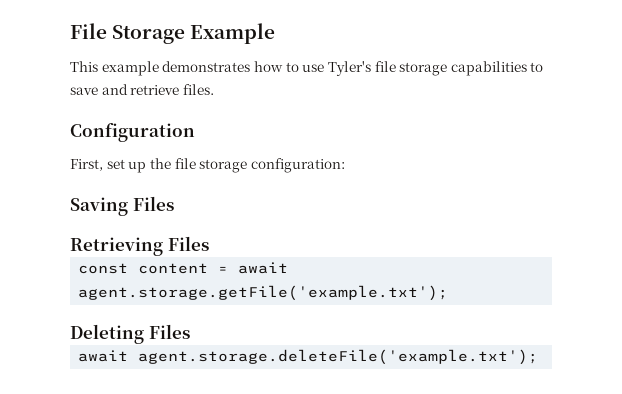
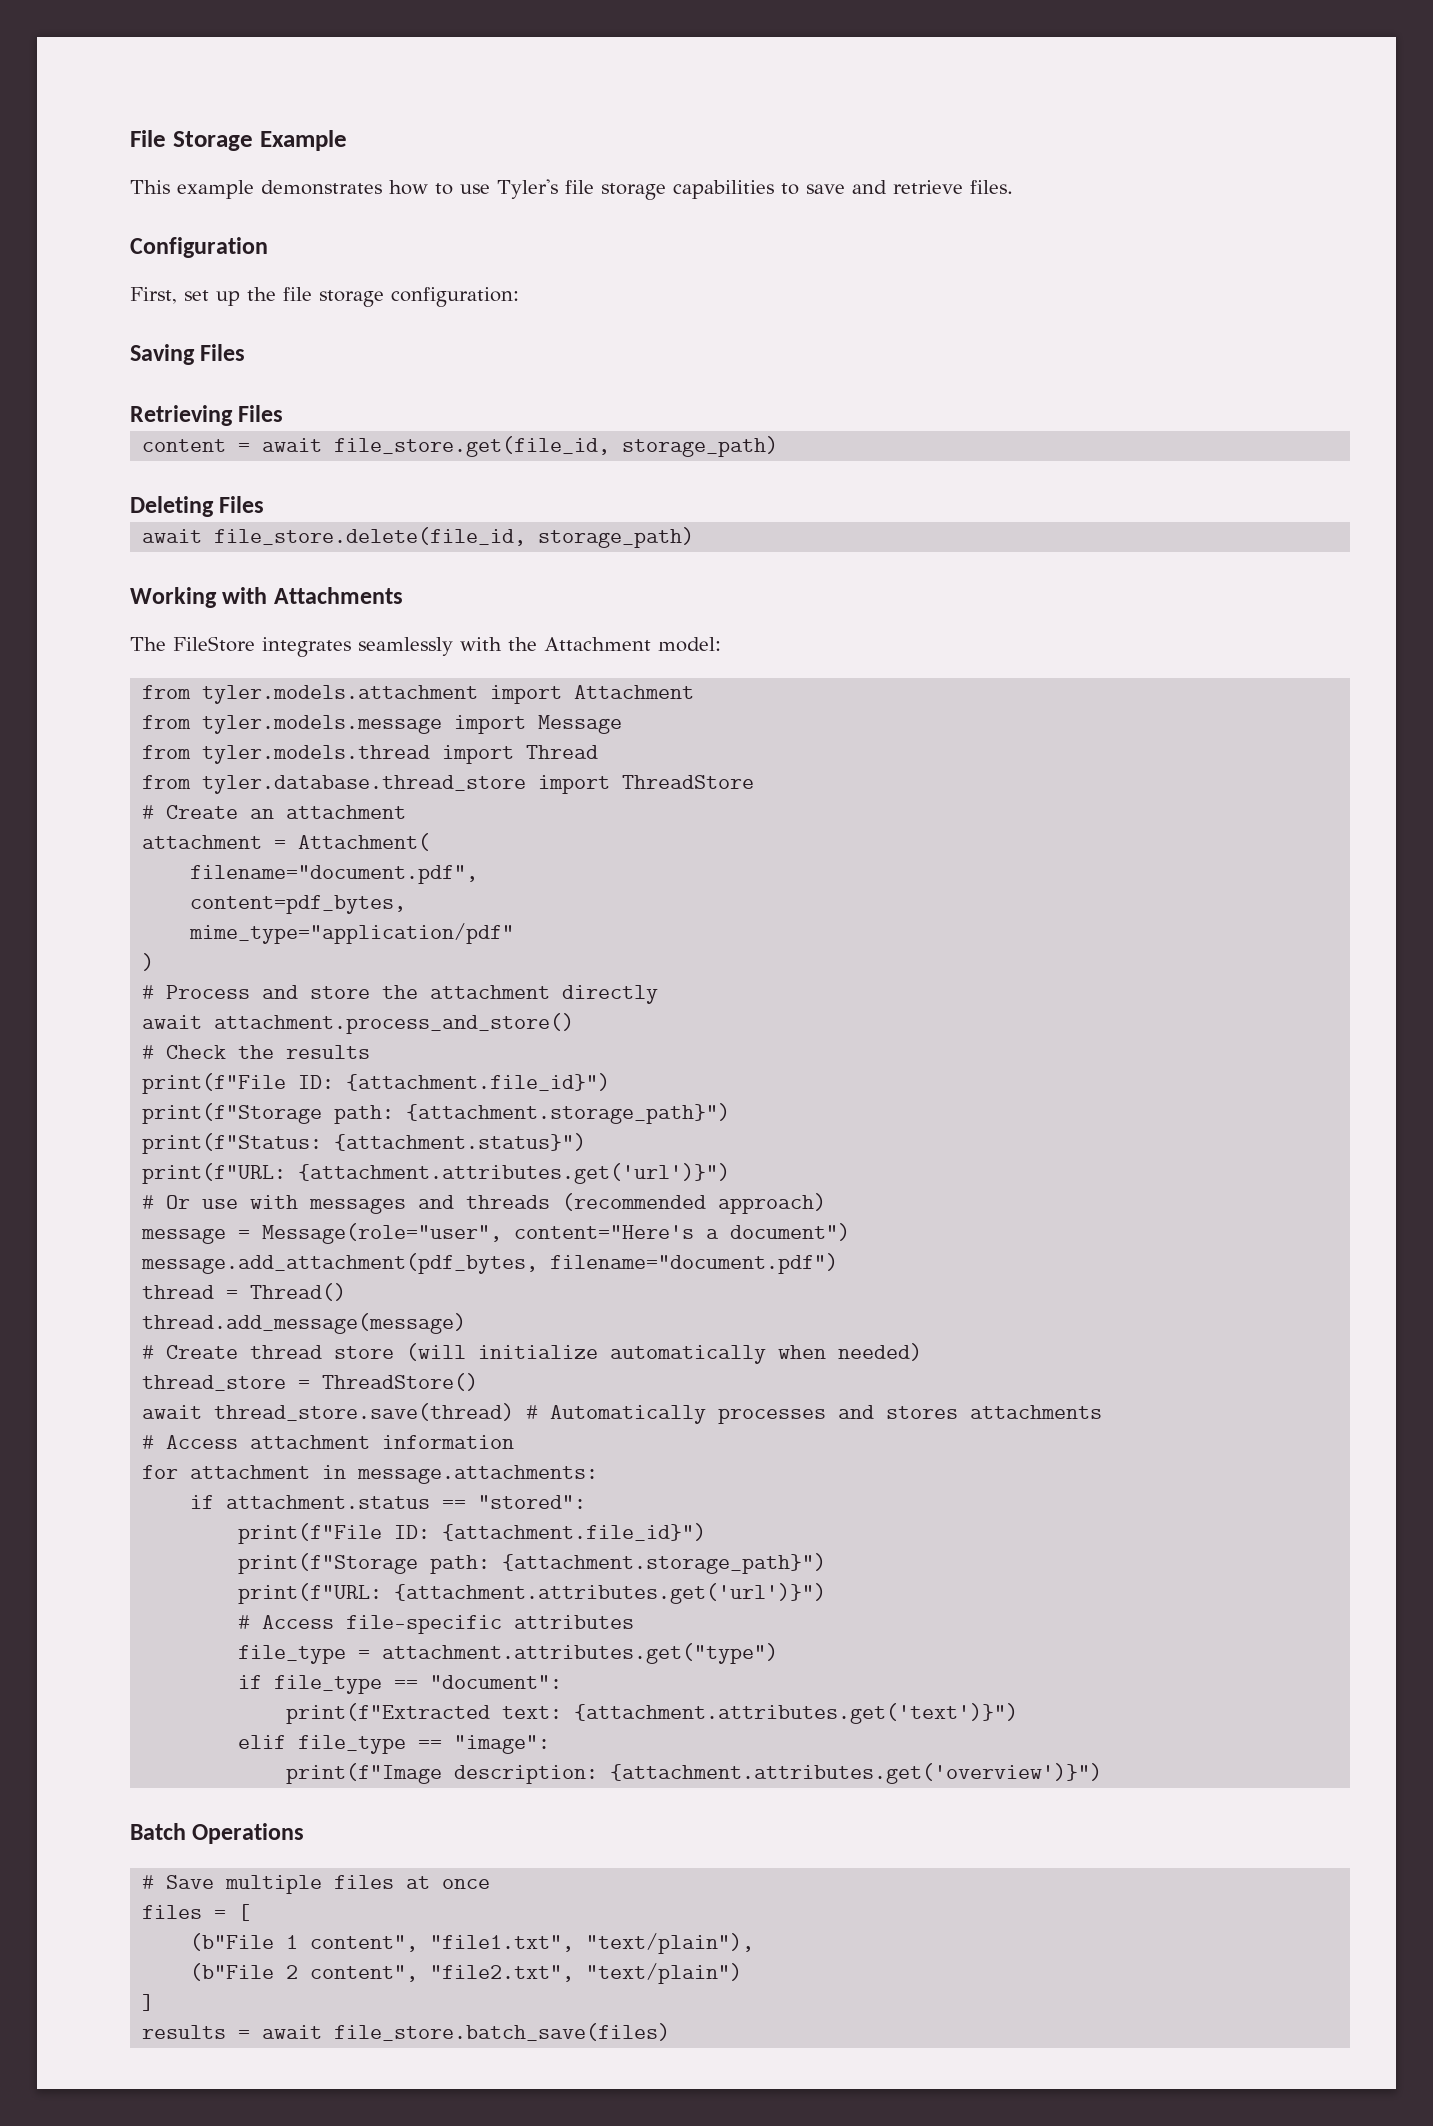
- const content = await agent.storage.getFile('example.txt');
+ content = await file_store.get(file_id, storage_path)
- await agent.storage.deleteFile('example.txt');
+ await file_store.delete(file_id, storage_path)
+ Working with Attachments
+ The FileStore integrates seamlessly with the Attachment model:
+ from tyler.models.attachment import Attachment
+ from tyler.models.message import Message
+ from tyler.models.thread import Thread
+ from tyler.database.thread_store import ThreadStore
+ # Create an attachment
+ attachment = Attachment(
+ filename="document.pdf",
+ content=pdf_bytes,
+ mime_type="application/pdf"
+ )
+ # Process and store the attachment directly
+ await attachment.process_and_store()
+ # Check the results
+ print(f"File ID: {attachment.file_id}")
+ print(f"Storage path: {attachment.storage_path}")
+ print(f"Status: {attachment.status}")
+ print(f"URL: {attachment.attributes.get('url')}")
+ # Or use with messages and threads (recommended approach)
+ message = Message(role="user", content="Here's a document")
+ message.add_attachment(pdf_bytes, filename="document.pdf")
+ thread = Thread()
+ thread.add_message(message)
+ # Create thread store (will initialize automatically when needed)
+ thread_store = ThreadStore()
+ await thread_store.save(thread) # Automatically processes and stores attachments
+ # Access attachment information
+ for attachment in message.attachments:
+ if attachment.status == "stored":
+ print(f"File ID: {attachment.file_id}")
+ print(f"Storage path: {attachment.storage_path}")
+ print(f"URL: {attachment.attributes.get('url')}")
+ # Access file-specific attributes
+ file_type = attachment.attributes.get("type")
+ if file_type == "document":
+ print(f"Extracted text: {attachment.attributes.get('text')}")
+ elif file_type == "image":
+ print(f"Image description: {attachment.attributes.get('overview')}")
+ Batch Operations
+ # Save multiple files at once
+ files = [
+ (b"File 1 content", "file1.txt", "text/plain"),
+ (b"File 2 content", "file2.txt", "text/plain")
+ ]
+ results = await file_store.batch_save(files)

